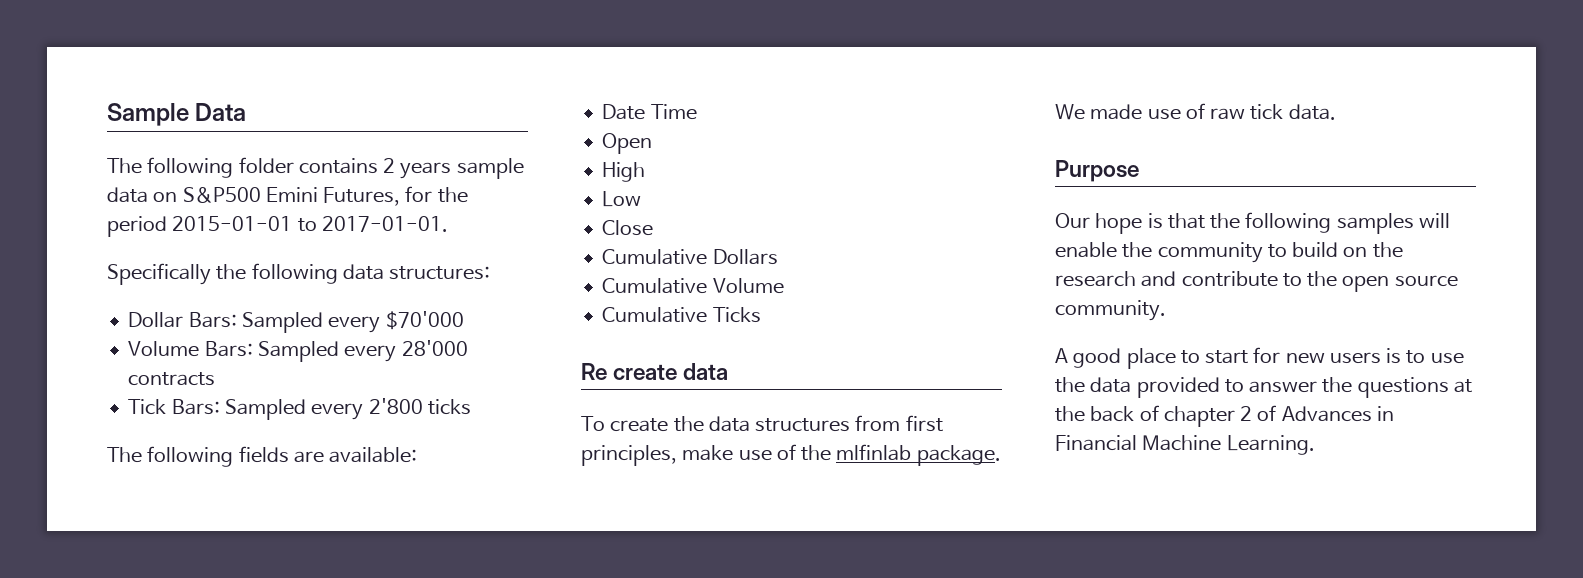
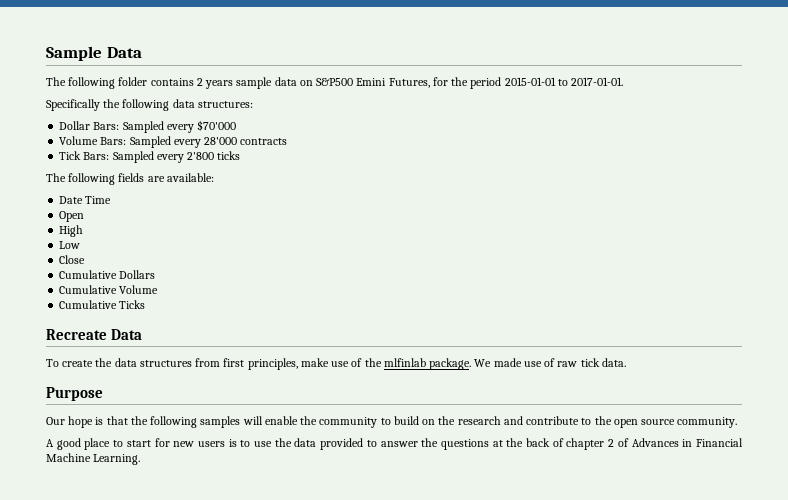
- Re create data
+ Recreate Data

